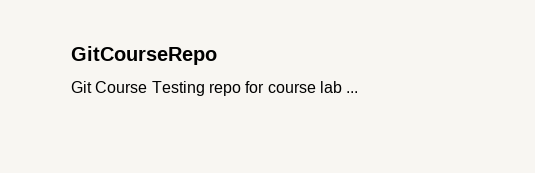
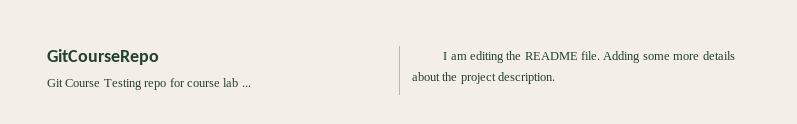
+ I am editing the README file. Adding some more details about the project description.

